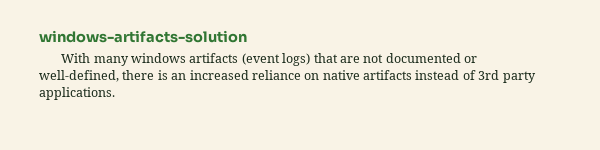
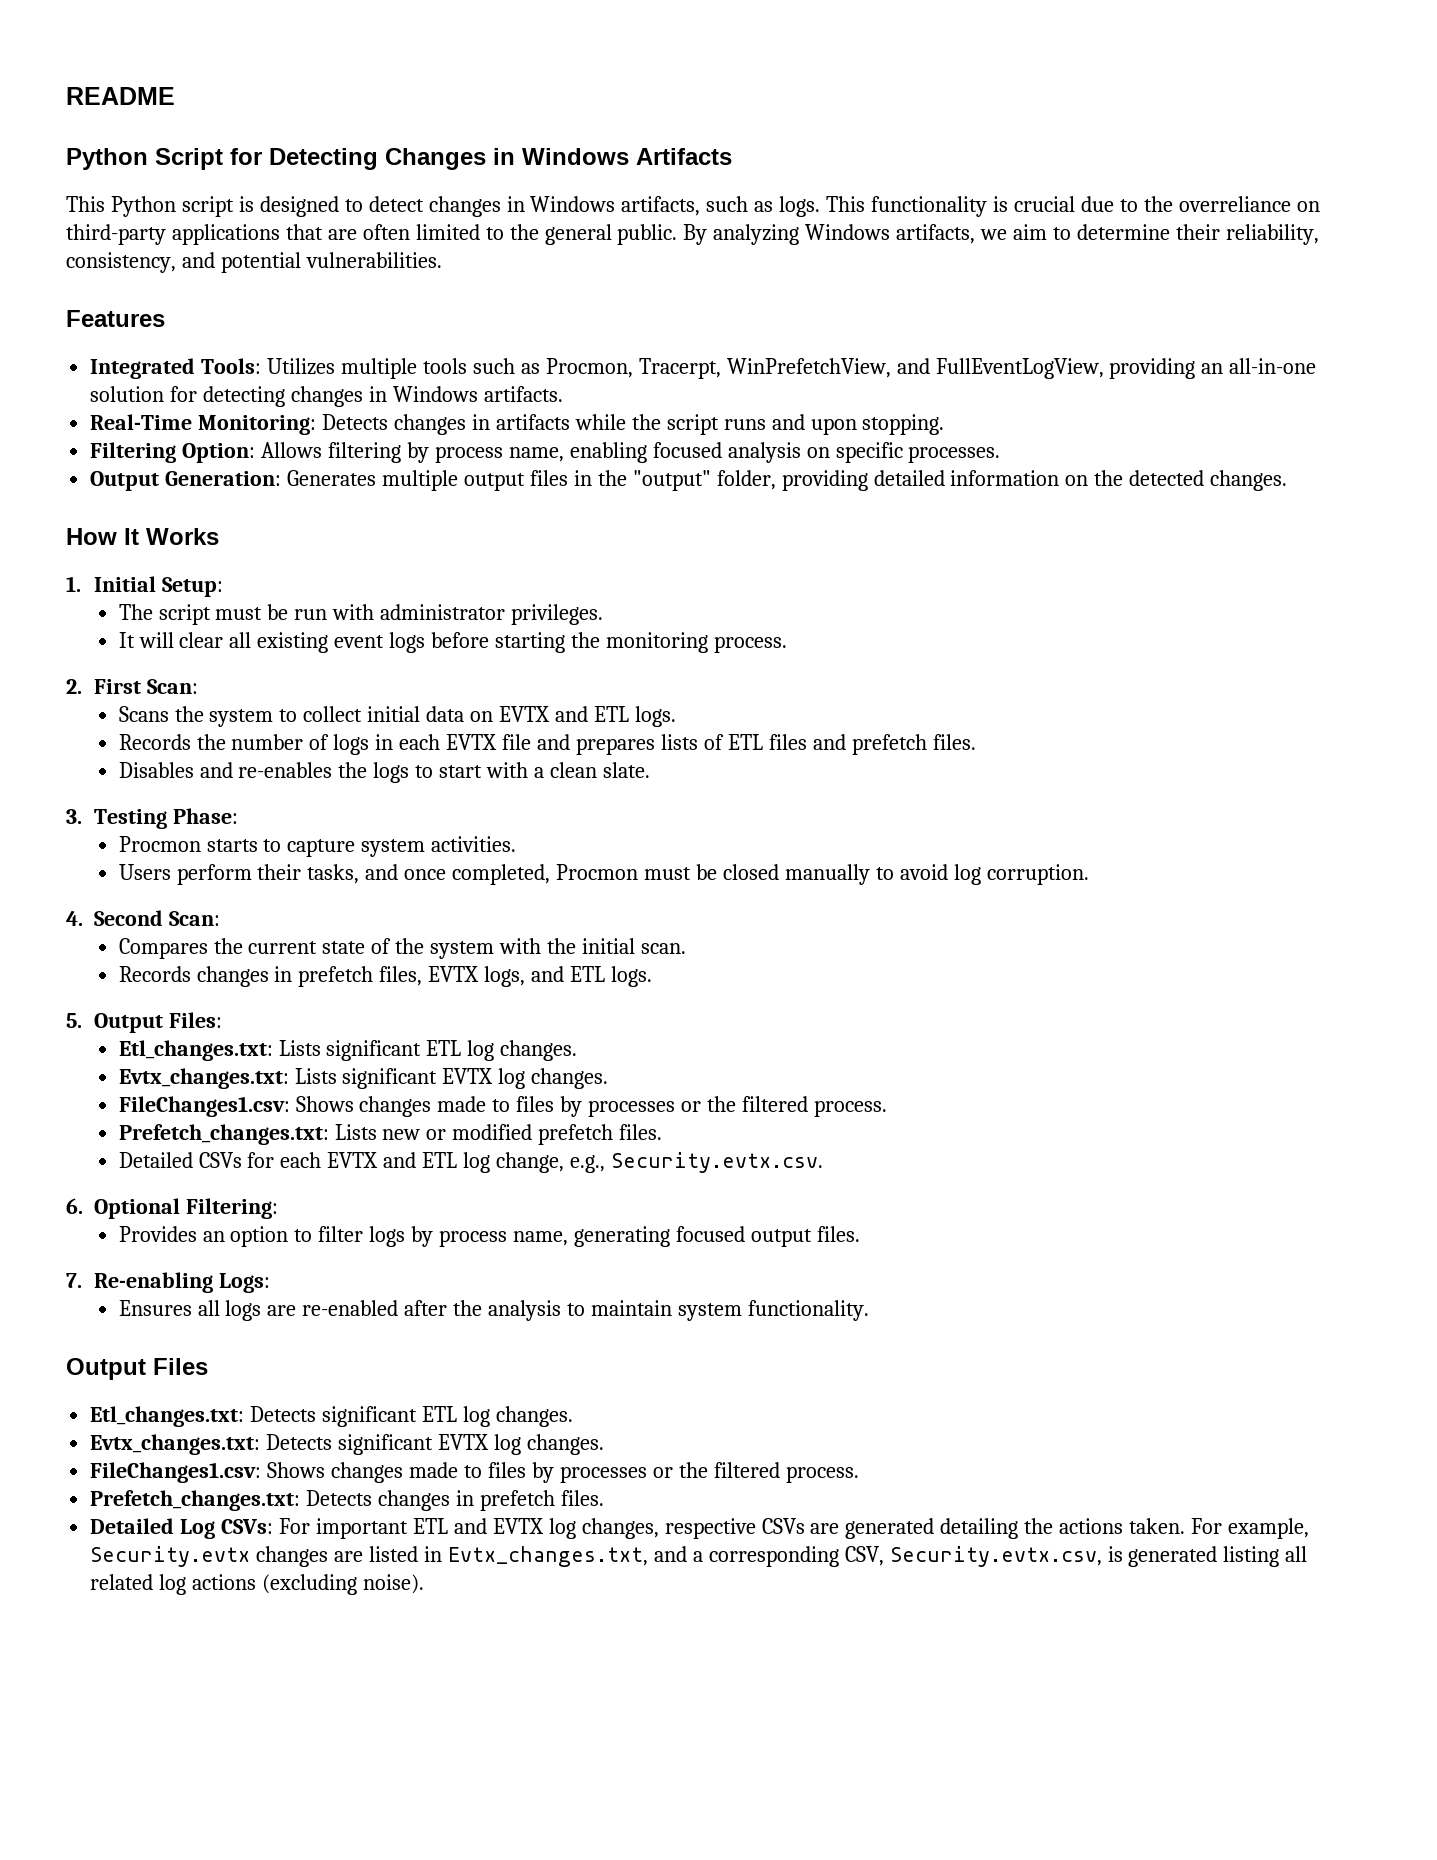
- windows-artifacts-solution
- With many windows artifacts (event logs) that are not documented or well-defined, there is an increased reliance on native artifacts instead of 3rd party applications.
+ README
+ Python Script for Detecting Changes in Windows Artifacts
+ This Python script is designed to detect changes in Windows artifacts, such as logs. This functionality is crucial due to the overreliance on third-party applications that are often limited to the general public. By analyzing Windows artifacts, we aim to determine their reliability, consistency, and potential vulnerabilities.
+ Features
+ Integrated Tools: Utilizes multiple tools such as Procmon, Tracerpt, WinPrefetchView, and FullEventLogView, providing an all-in-one solution for detecting changes in Windows artifacts.
+ Real-Time Monitoring: Detects changes in artifacts while the script runs and upon stopping.
+ Filtering Option: Allows filtering by process name, enabling focused analysis on specific processes.
+ Output Generation: Generates multiple output files in the "output" folder, providing detailed information on the detected changes.
+ How It Works
+ 1. Initial Setup:
+ The script must be run with administrator privileges.
+ It will clear all existing event logs before starting the monitoring process.
+ 2. First Scan:
+ Scans the system to collect initial data on EVTX and ETL logs.
+ Records the number of logs in each EVTX file and prepares lists of ETL files and prefetch files.
+ Disables and re-enables the logs to start with a clean slate.
+ 3. Testing Phase:
+ Procmon starts to capture system activities.
+ Users perform their tasks, and once completed, Procmon must be closed manually to avoid log corruption.
+ 4. Second Scan:
+ Compares the current state of the system with the initial scan.
+ Records changes in prefetch files, EVTX logs, and ETL logs.
+ 5. Output Files:
+ Etl_changes.txt: Lists significant ETL log changes.
+ Evtx_changes.txt: Lists significant EVTX log changes.
+ FileChanges1.csv: Shows changes made to files by processes or the filtered process.
+ Prefetch_changes.txt: Lists new or modified prefetch files.
+ Detailed CSVs for each EVTX and ETL log change, e.g., Security.evtx.csv.
+ 6. Optional Filtering:
+ Provides an option to filter logs by process name, generating focused output files.
+ 7. Re-enabling Logs:
+ Ensures all logs are re-enabled after the analysis to maintain system functionality.
+ Output Files
+ Etl_changes.txt: Detects significant ETL log changes.
+ Evtx_changes.txt: Detects significant EVTX log changes.
+ FileChanges1.csv: Shows changes made to files by processes or the filtered process.
+ Prefetch_changes.txt: Detects changes in prefetch files.
+ Detailed Log CSVs: For important ETL and EVTX log changes, respective CSVs are generated detailing the actions taken. For example, Security.evtx changes are listed in Evtx_changes.txt, and a corresponding CSV, Security.evtx.csv, is generated listing all related log actions (excluding noise).

